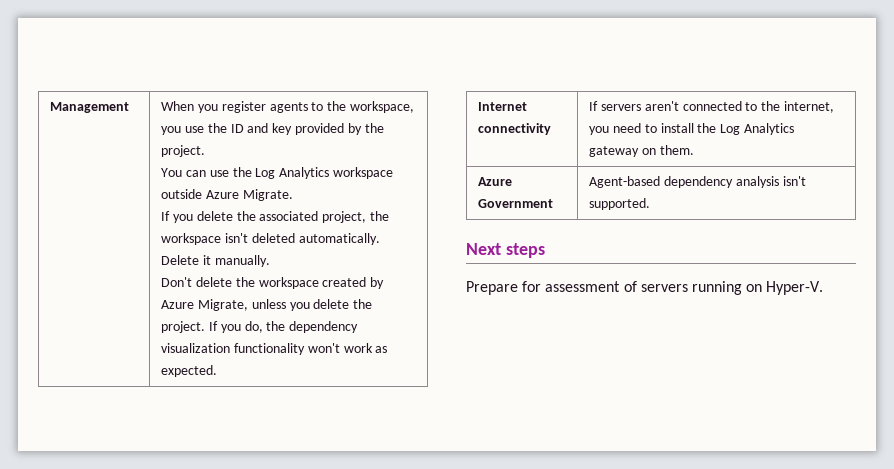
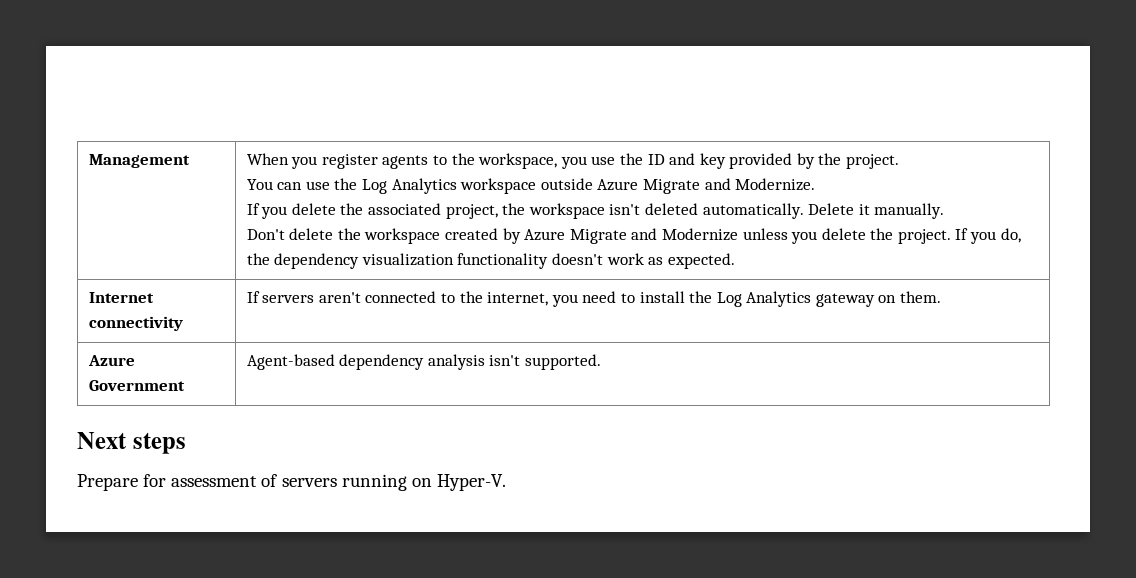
- You can use the Log Analytics workspace outside Azure Migrate.
+ You can use the Log Analytics workspace outside Azure Migrate and Modernize.
- Don't delete the workspace created by Azure Migrate, unless you delete the project.
+ Don't delete the workspace created by Azure Migrate and Modernize unless you delete the project.
- If you do, the dependency visualization functionality won't work as expected.
+ If you do, the dependency visualization functionality doesn't work as expected.

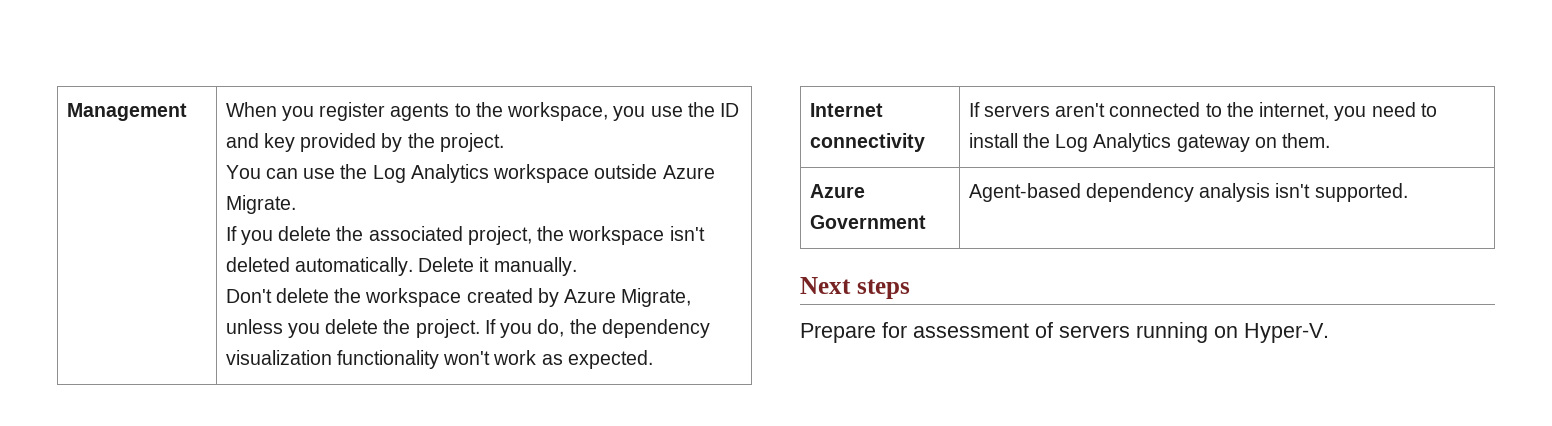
- You can use the Log Analytics workspace outside Azure Migrate and Modernize.
+ You can use the Log Analytics workspace outside Azure Migrate.
- Don't delete the workspace created by Azure Migrate and Modernize unless you delete the project.
+ Don't delete the workspace created by Azure Migrate, unless you delete the project.
- If you do, the dependency visualization functionality doesn't work as expected.
+ If you do, the dependency visualization functionality won't work as expected.

